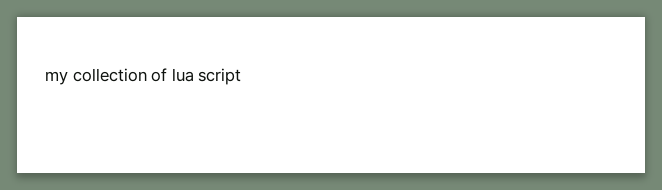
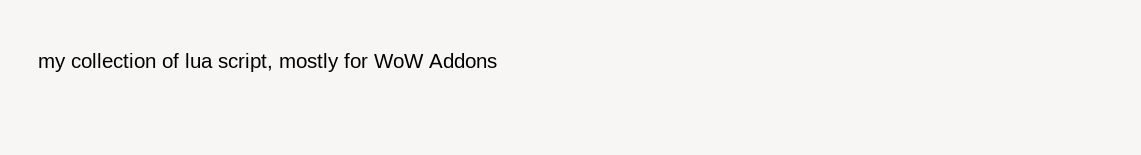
- my collection of lua script
+ my collection of lua script, mostly for WoW Addons

